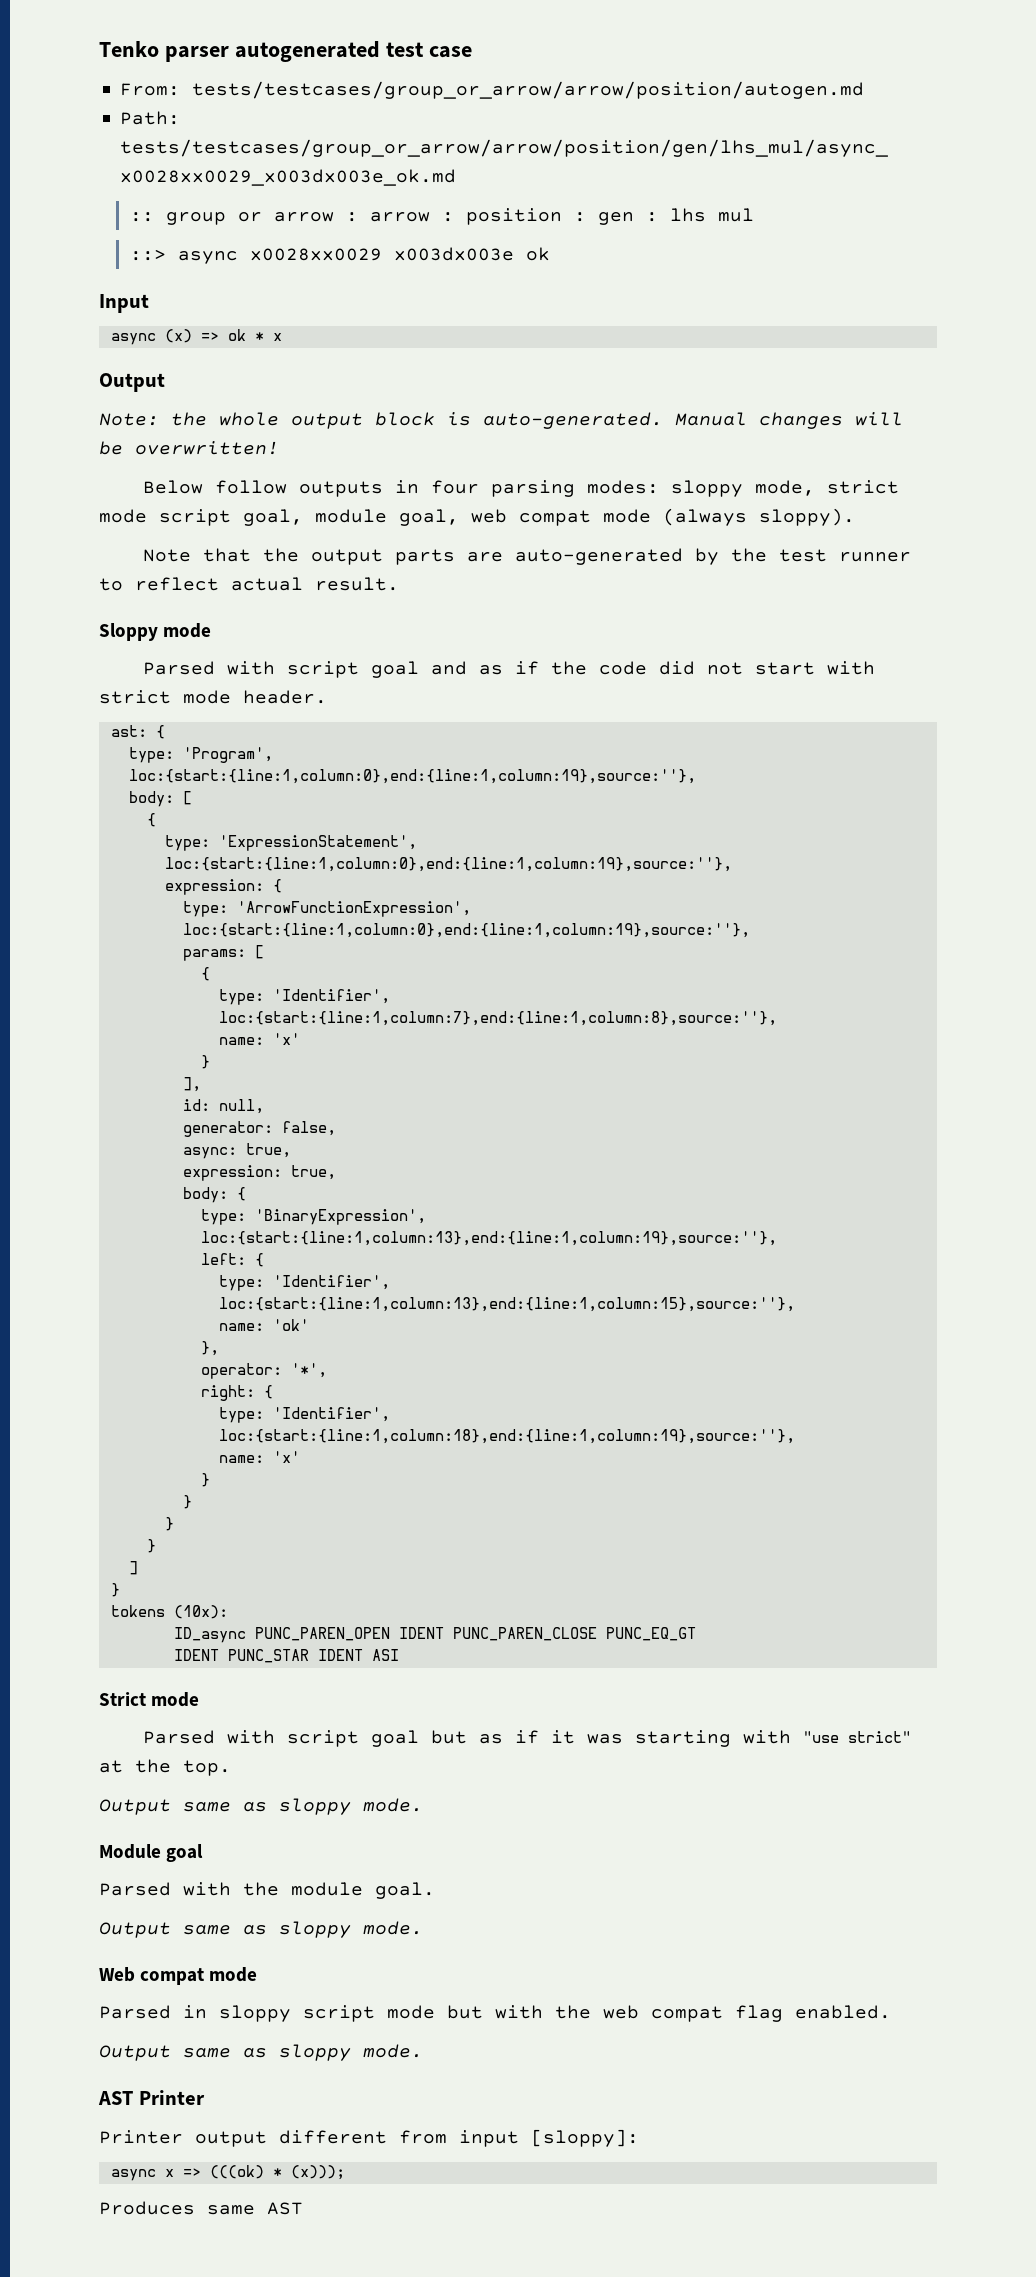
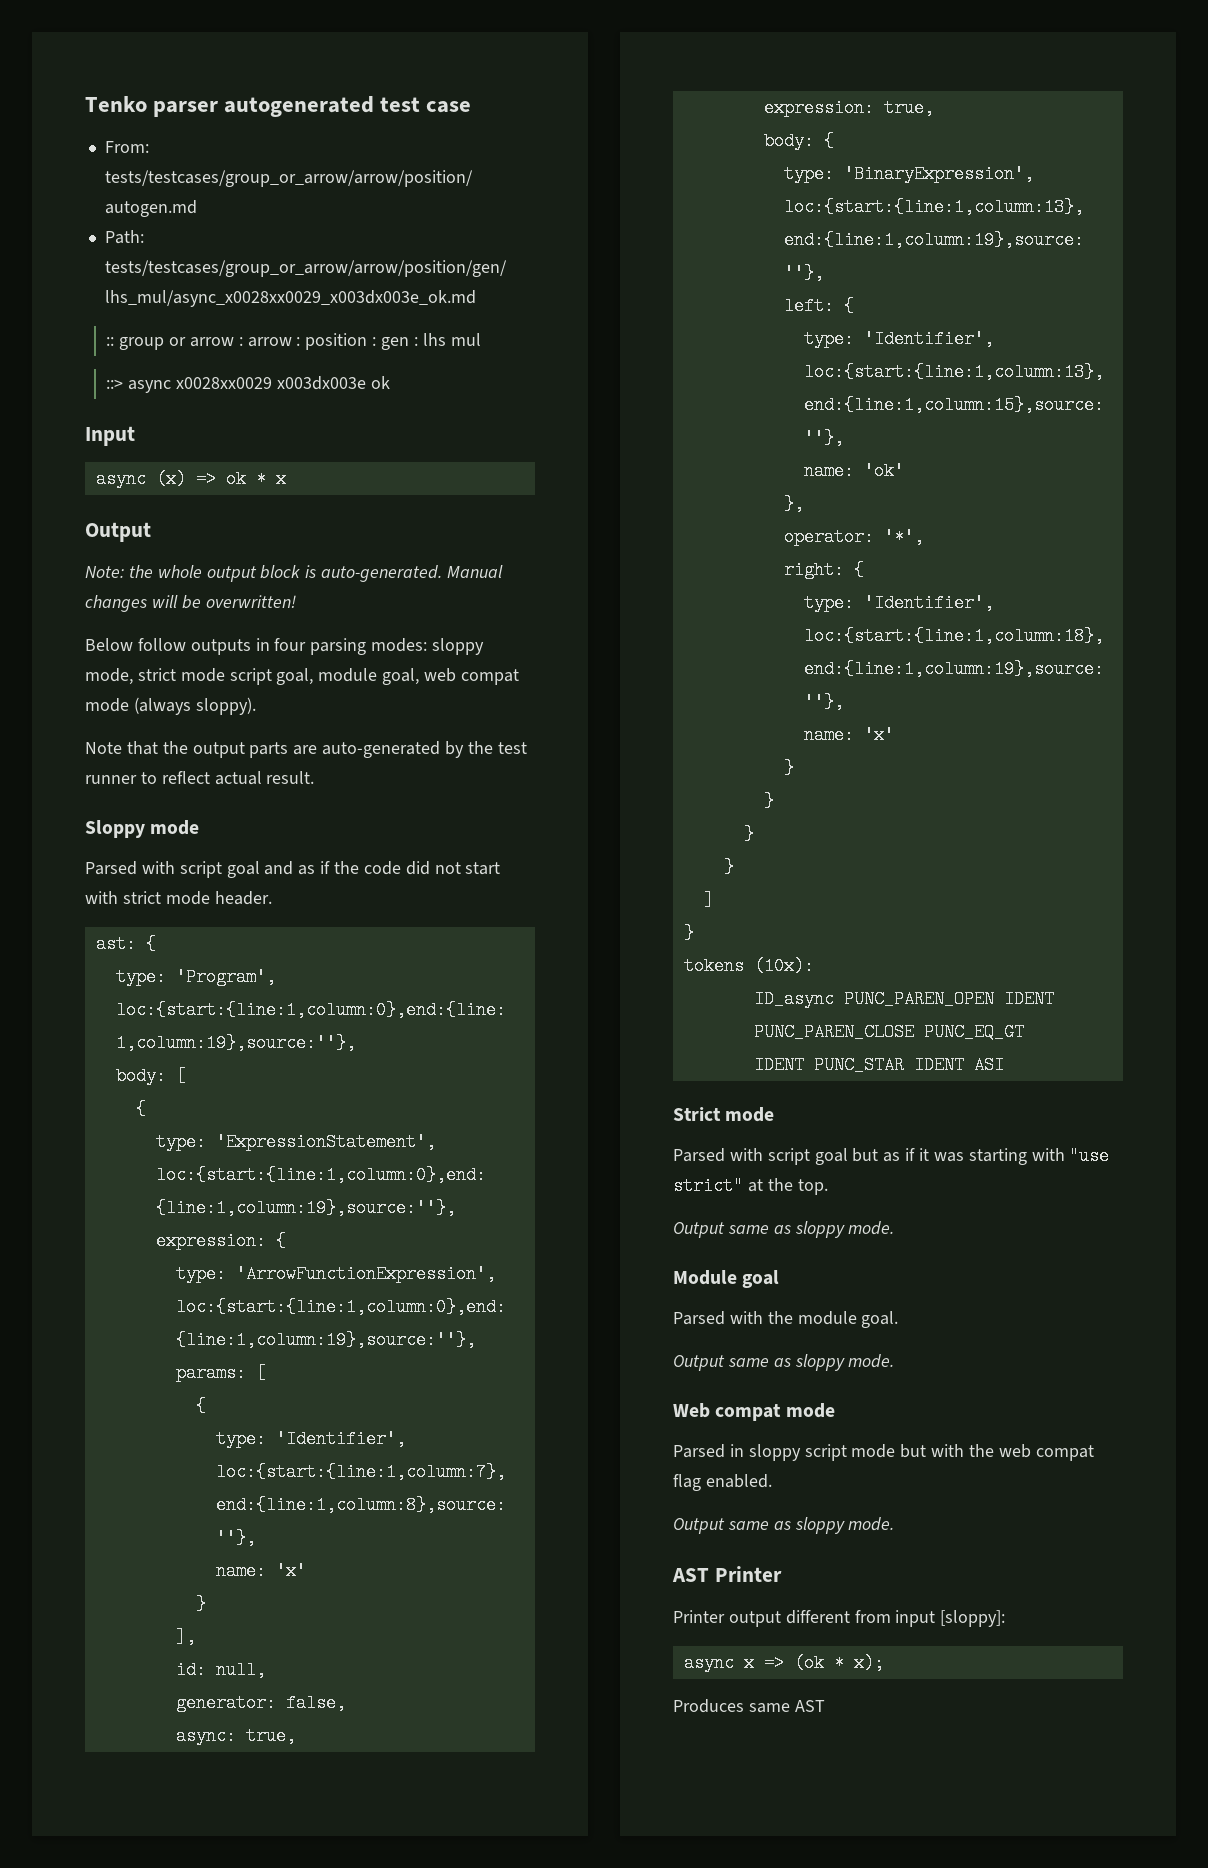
- async x => (((ok) * (x)));
+ async x => (ok * x);

